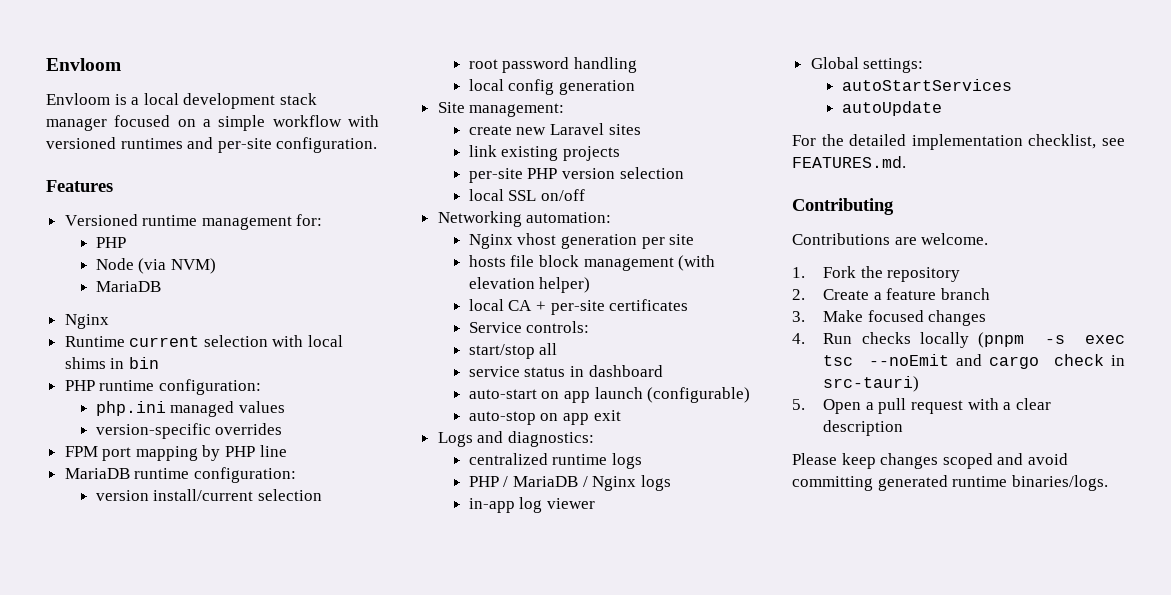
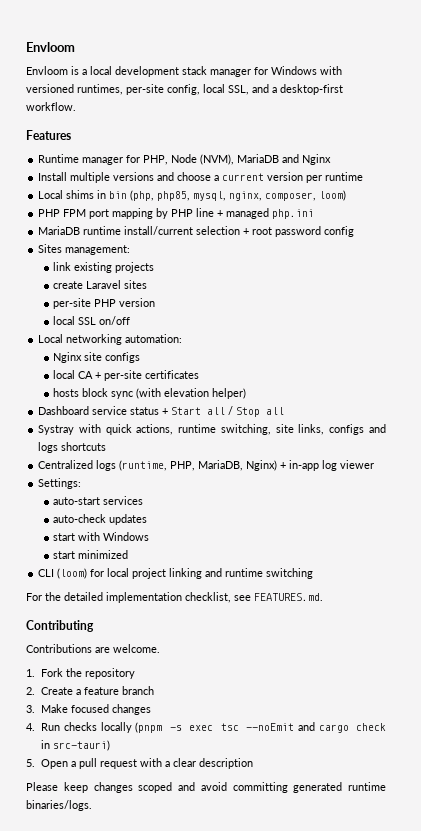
- Envloom is a local development stack manager focused on a simple workflow with versioned runtimes and per-site configuration.
+ Envloom is a local development stack manager for Windows with versioned runtimes, per-site config, local SSL, and a desktop-first workflow.
  Features
- Versioned runtime management for:
- PHP
- Node (via NVM)
- MariaDB
- Nginx
+ Runtime manager for PHP, Node (NVM), MariaDB and Nginx
- Runtime current selection with local shims in bin
- PHP runtime configuration:
- php.ini managed values
- version-specific overrides
- FPM port mapping by PHP line
+ Install multiple versions and choose a current version per runtime
+ Local shims in bin (php, php85, mysql, nginx, composer, loom)
+ PHP FPM port mapping by PHP line + managed php.ini
- MariaDB runtime configuration:
- version install/current selection
- root password handling
- local config generation
- Site management:
- create new Laravel sites
+ MariaDB runtime install/current selection + root password config
+ Sites management:
+ create Laravel sites
- per-site PHP version selection
+ per-site PHP version
- Networking automation:
+ Local networking automation:
- Nginx vhost generation per site
- hosts file block management (with elevation helper)
+ Nginx site configs
- Service controls:
- start/stop all
- service status in dashboard
- auto-start on app launch (configurable)
- auto-stop on app exit
- Logs and diagnostics:
- centralized runtime logs
- PHP / MariaDB / Nginx logs
- in-app log viewer
- Global settings:
- autoStartServices
- autoUpdate
+ hosts block sync (with elevation helper)
+ Dashboard service status + Start all / Stop all
+ Systray with quick actions, runtime switching, site links, configs and logs shortcuts
+ Centralized logs (runtime, PHP, MariaDB, Nginx) + in-app log viewer
+ Settings:
+ auto-start services
+ auto-check updates
+ start with Windows
+ start minimized
+ CLI (loom) for local project linking and runtime switching

